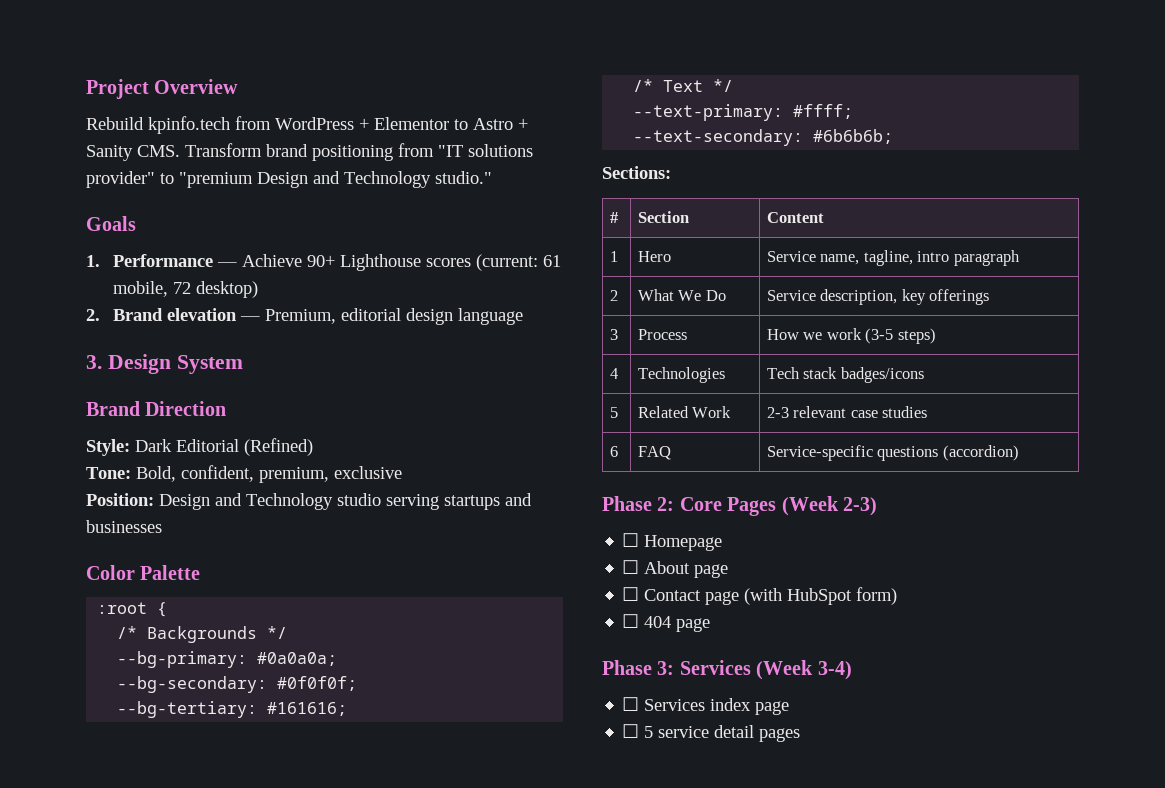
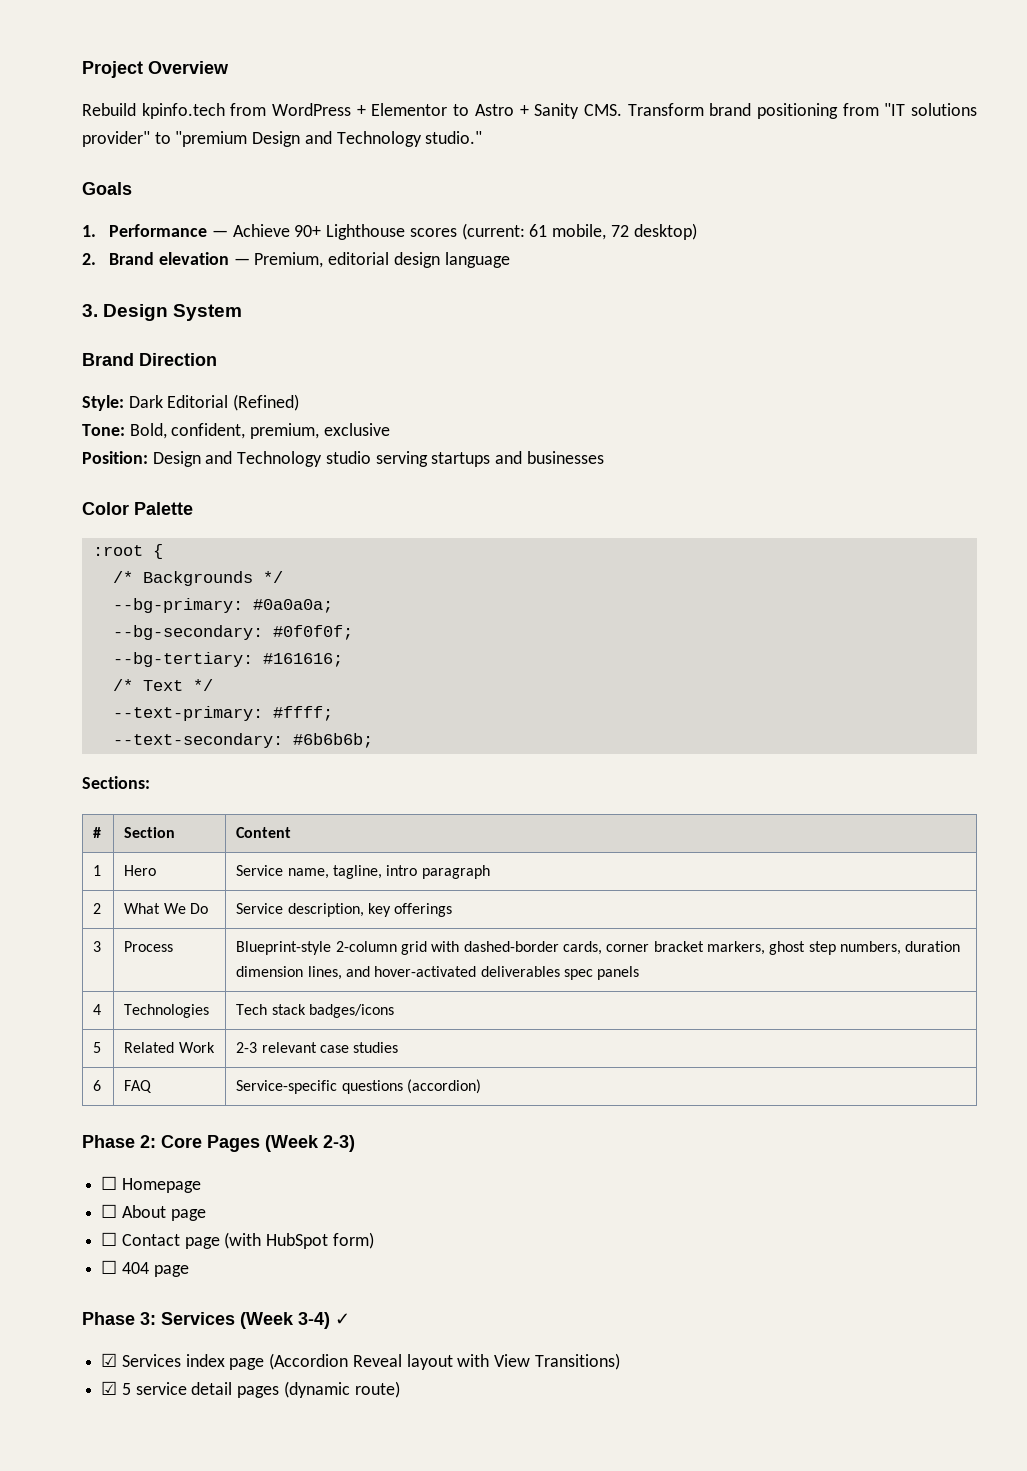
- 3 | Process | How we work (3-5 steps)
+ 3 | Process | Blueprint-style 2-column grid with dashed-border cards, corner bracket markers, ghost step numbers, duration dimension lines, and hover-activated deliverables spec panels
- Phase 3: Services (Week 3-4)
- ☐ Services index page
- ☐ 5 service detail pages
+ Phase 3: Services (Week 3-4) ✓
+ ☑ Services index page (Accordion Reveal layout with View Transitions)
+ ☑ 5 service detail pages (dynamic route)

